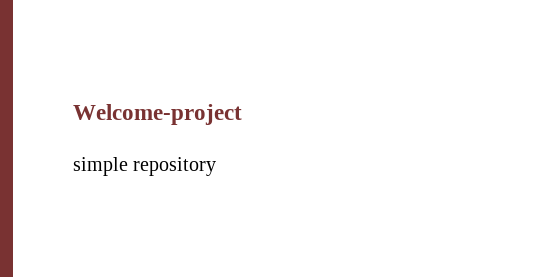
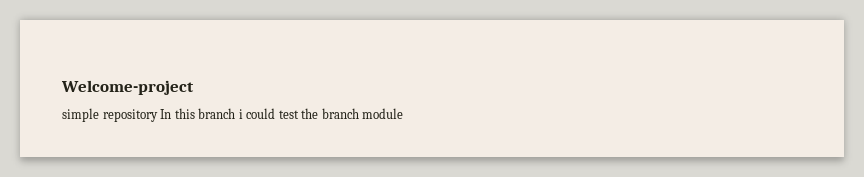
- simple repository
+ simple repository In this branch i could test the branch module

